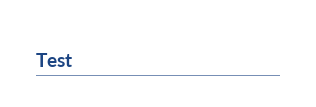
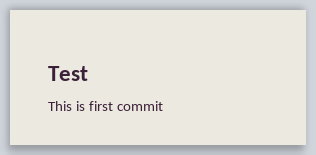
+ This is first commit

